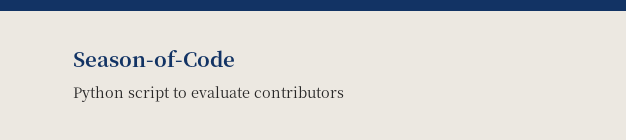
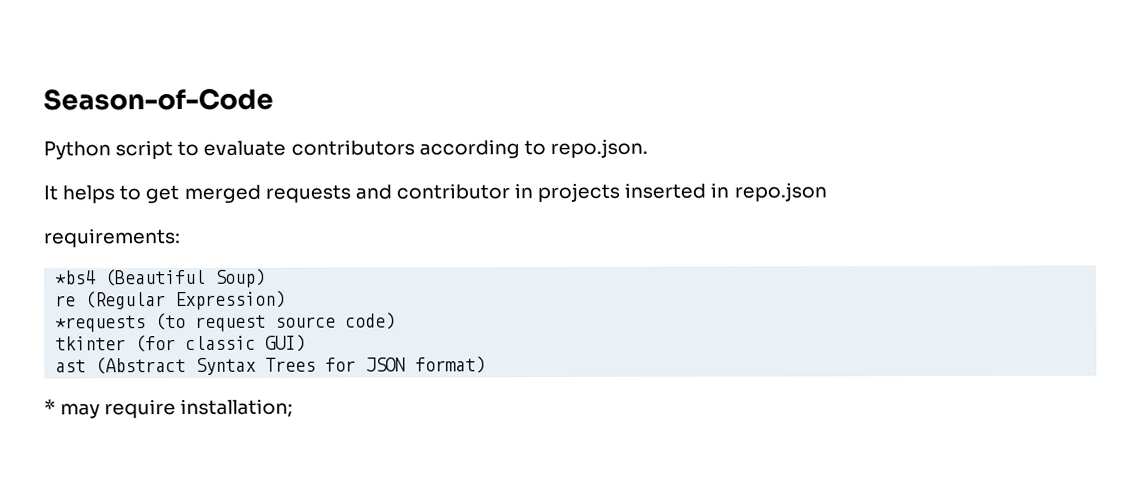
- Python script to evaluate contributors
+ Python script to evaluate contributors according to repo.json.
+ It helps to get merged requests and contributor in projects inserted in repo.json
+ requirements:
+ *bs4 (Beautiful Soup)
+ re (Regular Expression)
+ *requests (to request source code)
+ tkinter (for classic GUI)
+ ast (Abstract Syntax Trees for JSON format)
+ * may require installation;

